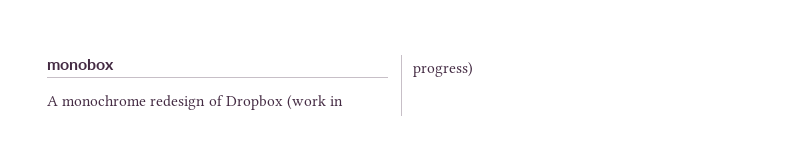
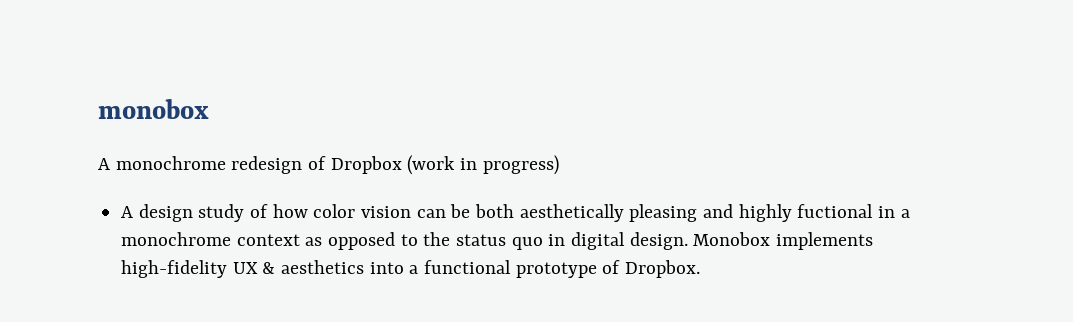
+ A design study of how color vision can be both aesthetically pleasing and highly fuctional in a monochrome context as opposed to the status quo in digital design. Monobox implements high-fidelity UX & aesthetics into a functional prototype of Dropbox.

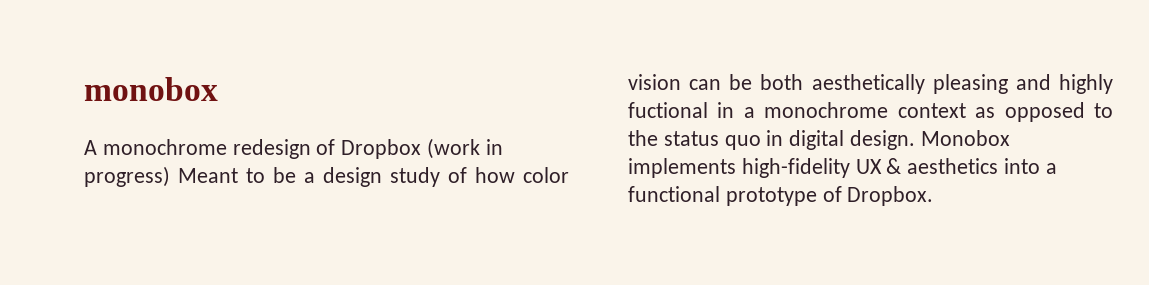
- A monochrome redesign of Dropbox (work in progress)
- A design study of how color vision can be both aesthetically pleasing and highly fuctional in a monochrome context as opposed to the status quo in digital design.
+ A monochrome redesign of Dropbox (work in progress) Meant to be a design study of how color vision can be both aesthetically pleasing and highly fuctional in a monochrome context as opposed to the status quo in digital design.

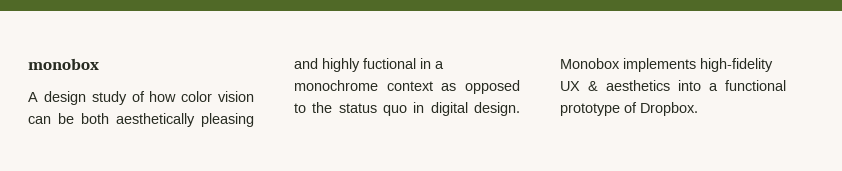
- A monochrome redesign of Dropbox (work in progress) Meant to be a design study of how color vision can be both aesthetically pleasing and highly fuctional in a monochrome context as opposed to the status quo in digital design.
+ A design study of how color vision can be both aesthetically pleasing and highly fuctional in a monochrome context as opposed to the status quo in digital design.

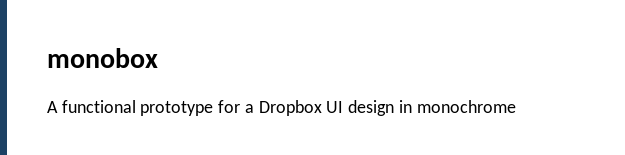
- A design study of how color vision can be both aesthetically pleasing and highly fuctional in a monochrome context as opposed to the status quo in digital design. Monobox implements high-fidelity UX & aesthetics into a functional prototype of Dropbox.
+ A functional prototype for a Dropbox UI design in monochrome

